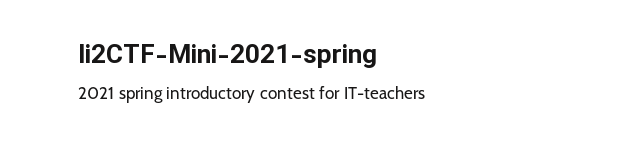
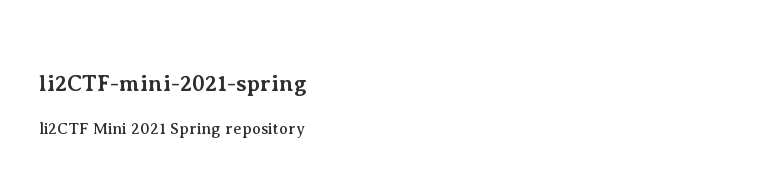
- li2CTF-Mini-2021-spring
- 2021 spring introductory contest for IT-teachers
+ li2CTF-mini-2021-spring
+ li2CTF Mini 2021 Spring repository

